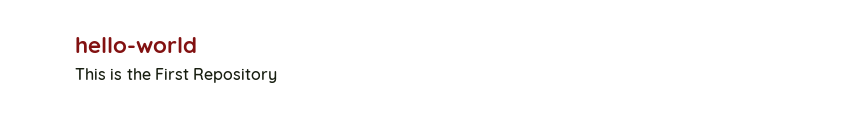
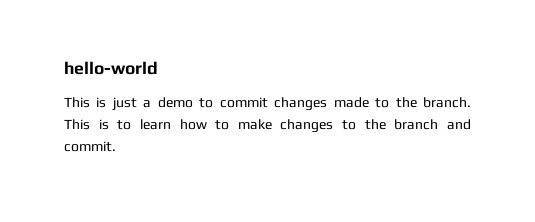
- This is the First Repository
+ This is just a demo to commit changes made to the branch. This is to learn how to make changes to the branch and commit.

